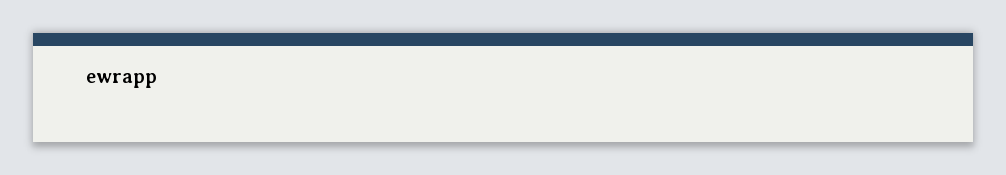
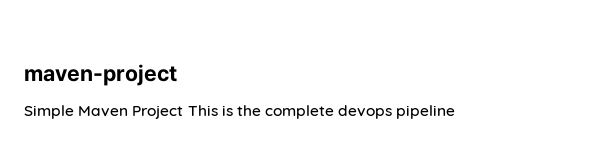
- ewrapp
+ maven-project
+ Simple Maven Project This is the complete devops pipeline

